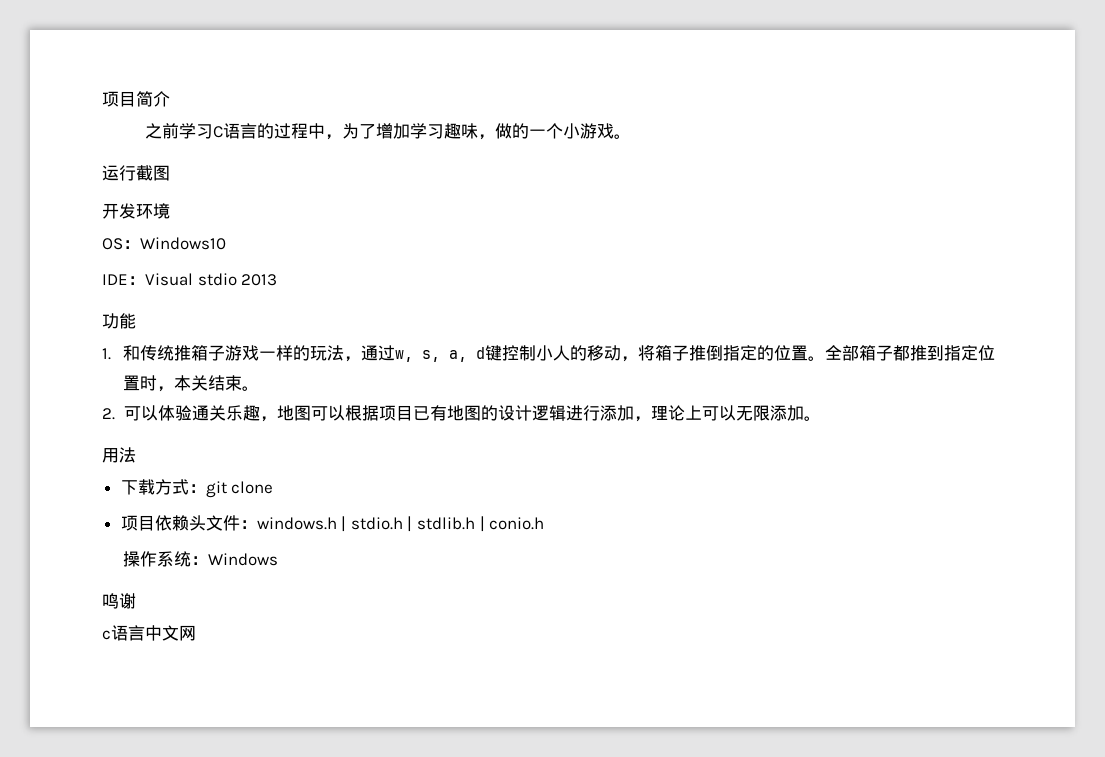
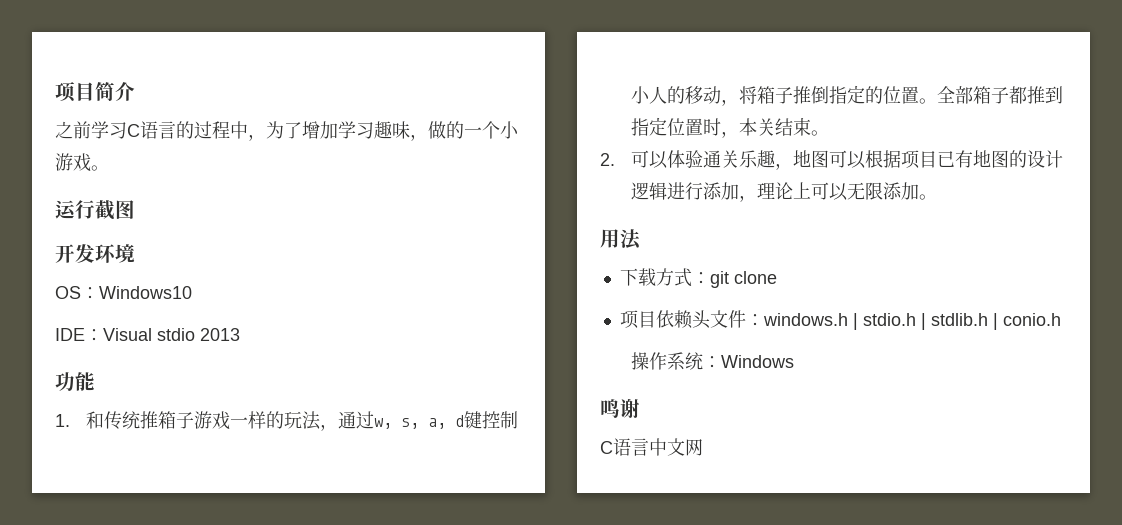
- c语言中文网
+ C语言中文网

